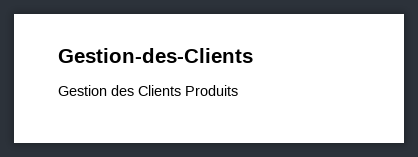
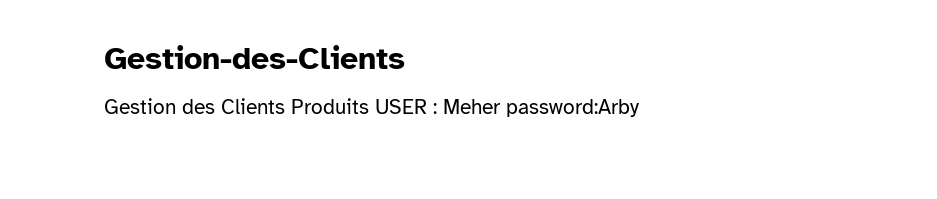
- Gestion des Clients Produits
+ Gestion des Clients Produits USER : Meher password:Arby

